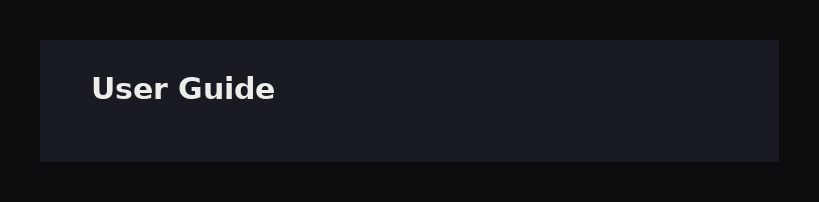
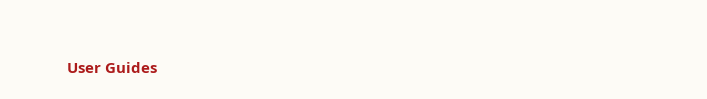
- User Guide
+ User Guides

